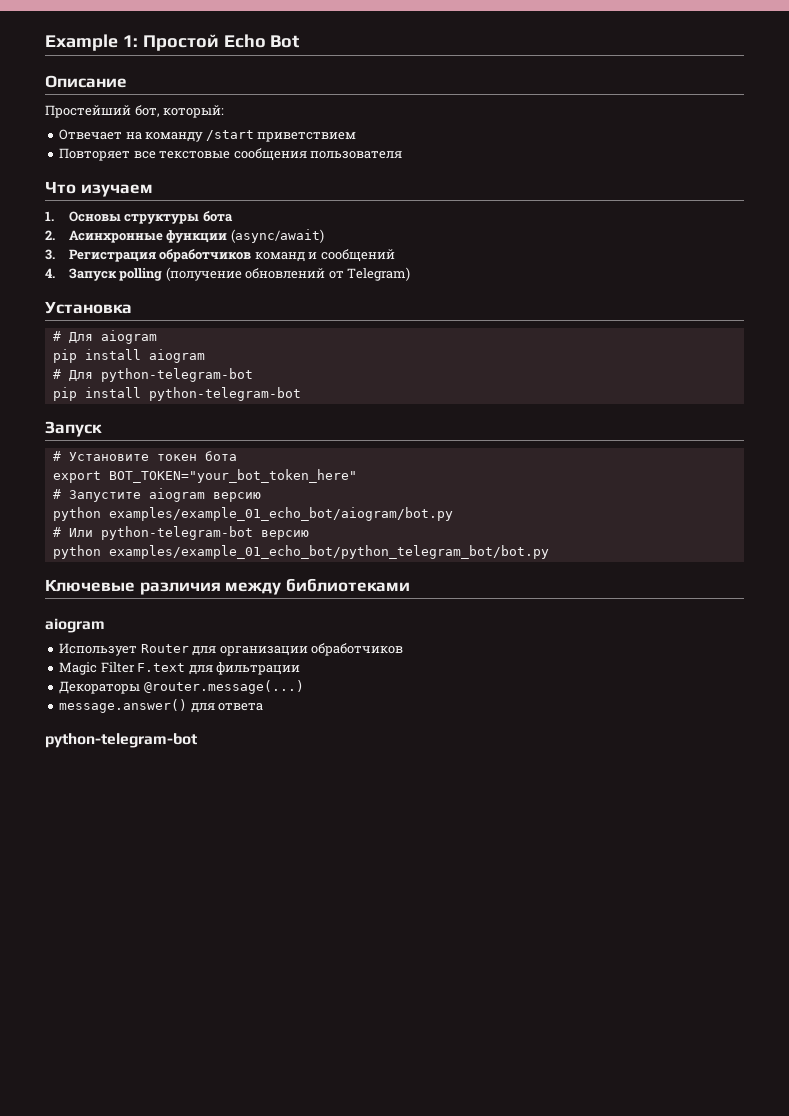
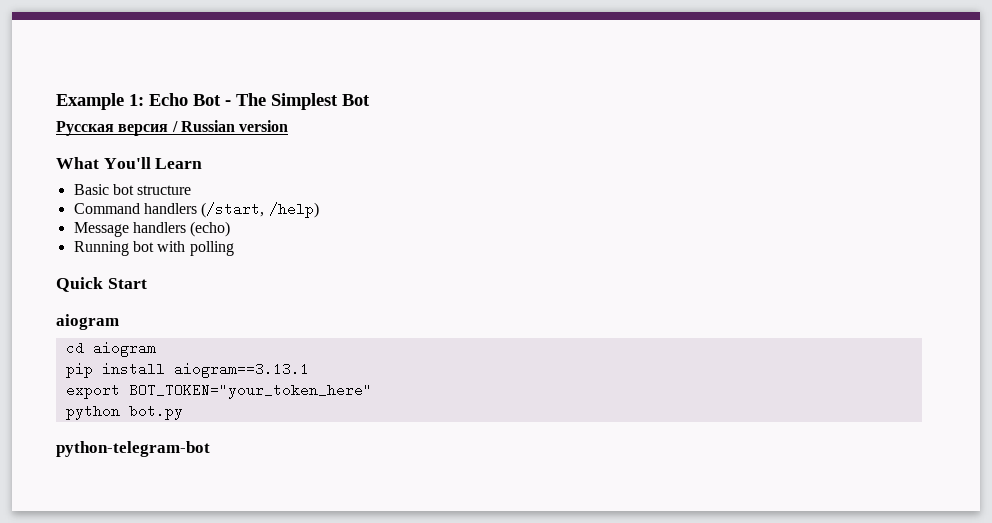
- Example 1: Простой Echo Bot
- Описание
- Простейший бот, который:
- Отвечает на команду /start приветствием
- Повторяет все текстовые сообщения пользователя
- Что изучаем
- 1. Основы структуры бота
- 2. Асинхронные функции (async/await)
- 3. Регистрация обработчиков команд и сообщений
- 4. Запуск polling (получение обновлений от Telegram)
- Установка
- # Для aiogram
- pip install aiogram
- # Для python-telegram-bot
- pip install python-telegram-bot
- Запуск
- # Установите токен бота
- export BOT_TOKEN="your_bot_token_here"
- # Запустите aiogram версию
- python examples/example_01_echo_bot/aiogram/bot.py
- # Или python-telegram-bot версию
- python examples/example_01_echo_bot/python_telegram_bot/bot.py
- Ключевые различия между библиотеками
+ Example 1: Echo Bot - The Simplest Bot
+ Русская версия / Russian version
+ What You'll Learn
+ Basic bot structure
+ Command handlers (/start, /help)
+ Message handlers (echo)
+ Running bot with polling
+ Quick Start
  aiogram
- Использует Router для организации обработчиков
- Magic Filter F.text для фильтрации
- Декораторы @router.message(...)
- message.answer() для ответа
+ cd aiogram
+ pip install aiogram==3.13.1
+ export BOT_TOKEN="your_token_here"
+ python bot.py

